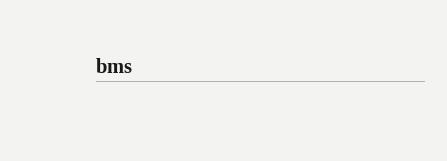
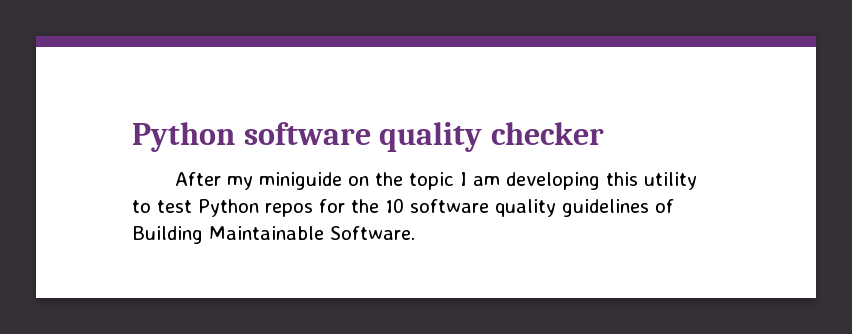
- bms
+ Python software quality checker
+ After my miniguide on the topic I am developing this utility to test Python repos for the 10 software quality guidelines of Building Maintainable Software.

